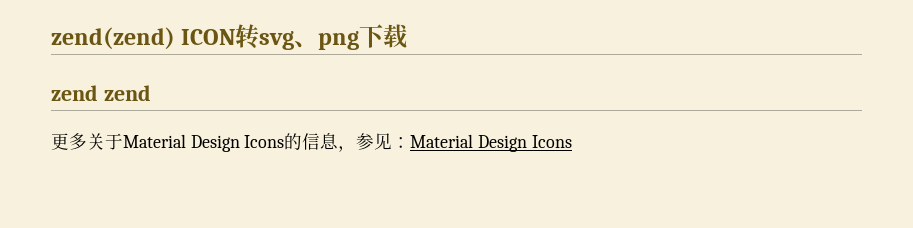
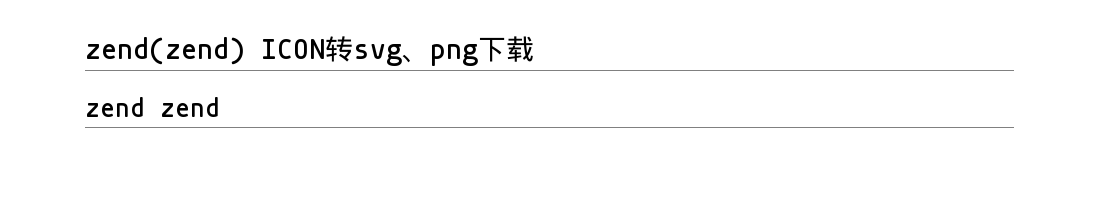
- 更多关于Material Design Icons的信息，参见：Material Design Icons

